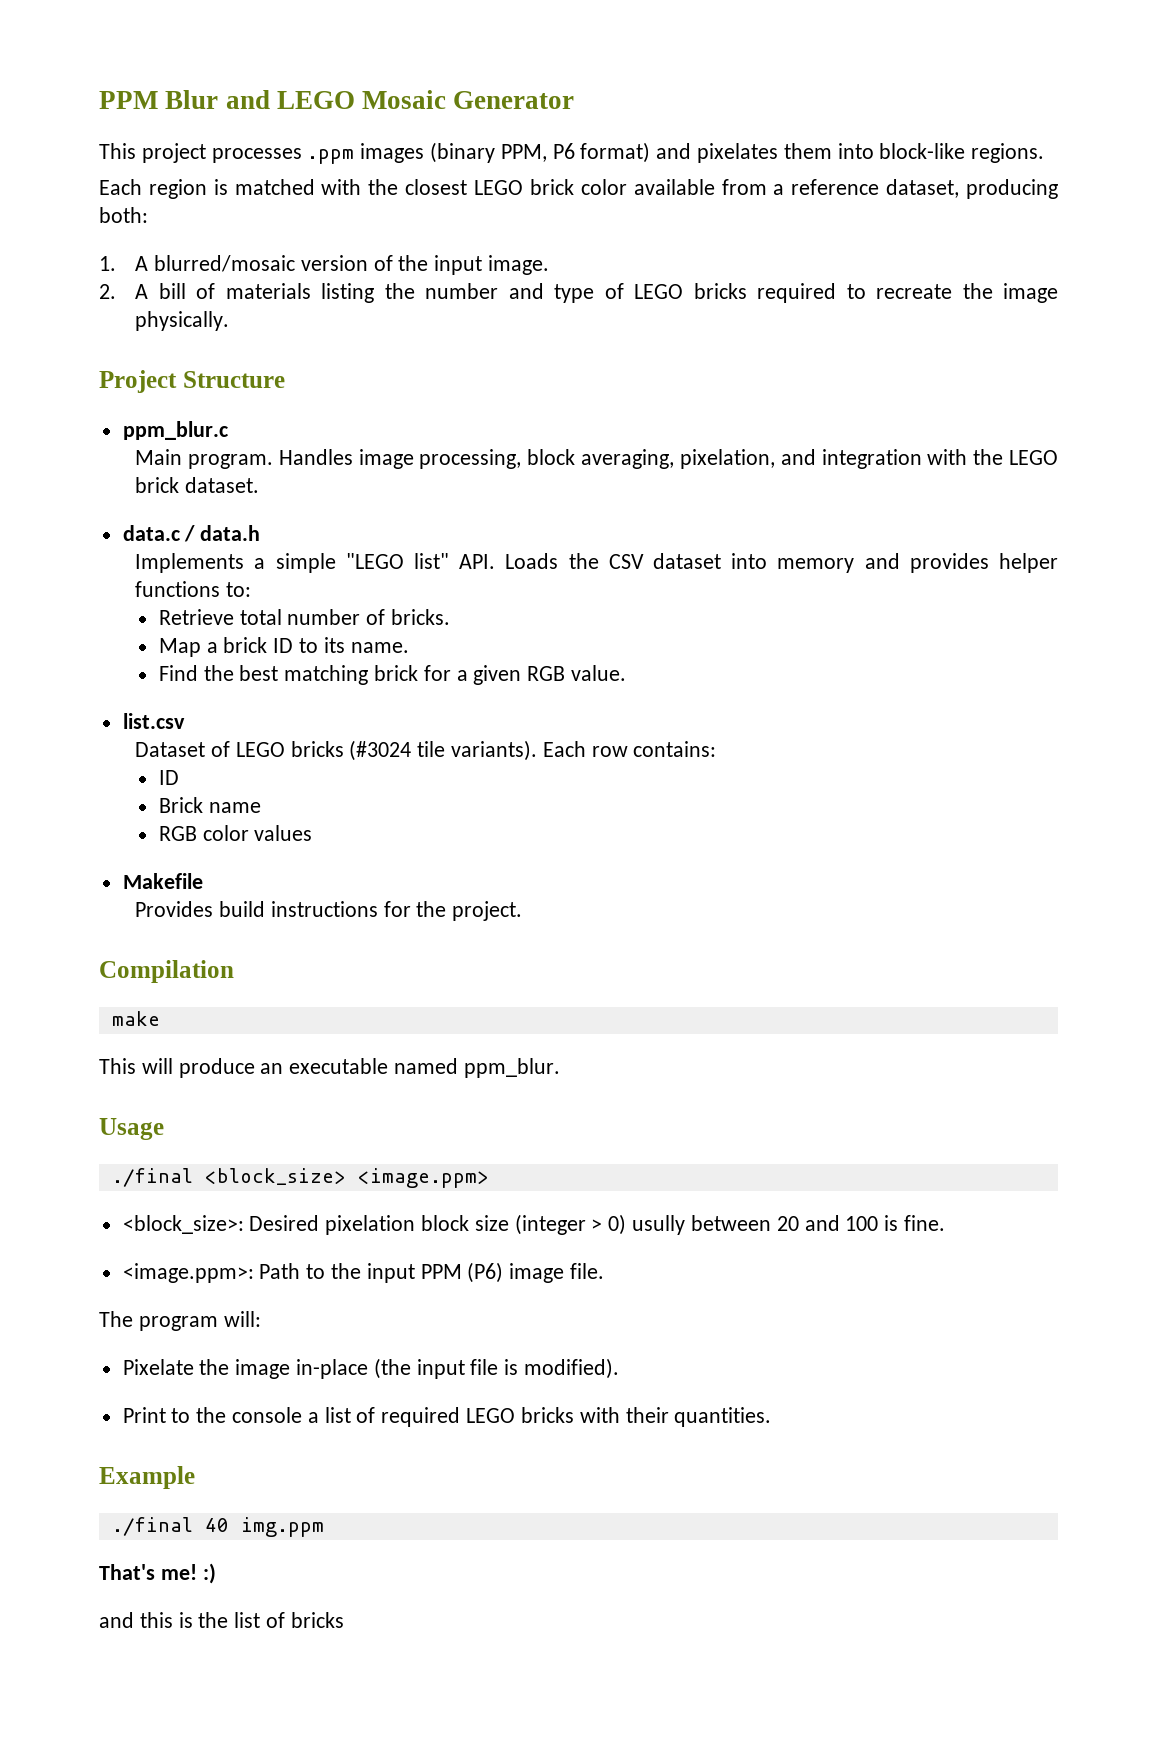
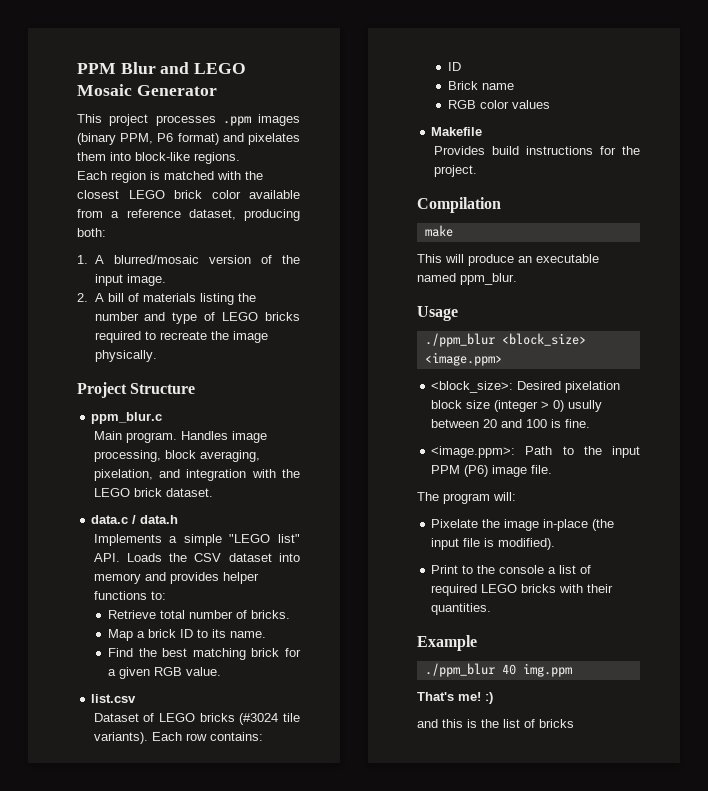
- ./final <block_size> <image.ppm>
+ ./ppm_blur <block_size> <image.ppm>
- ./final 40 img.ppm
+ ./ppm_blur 40 img.ppm

